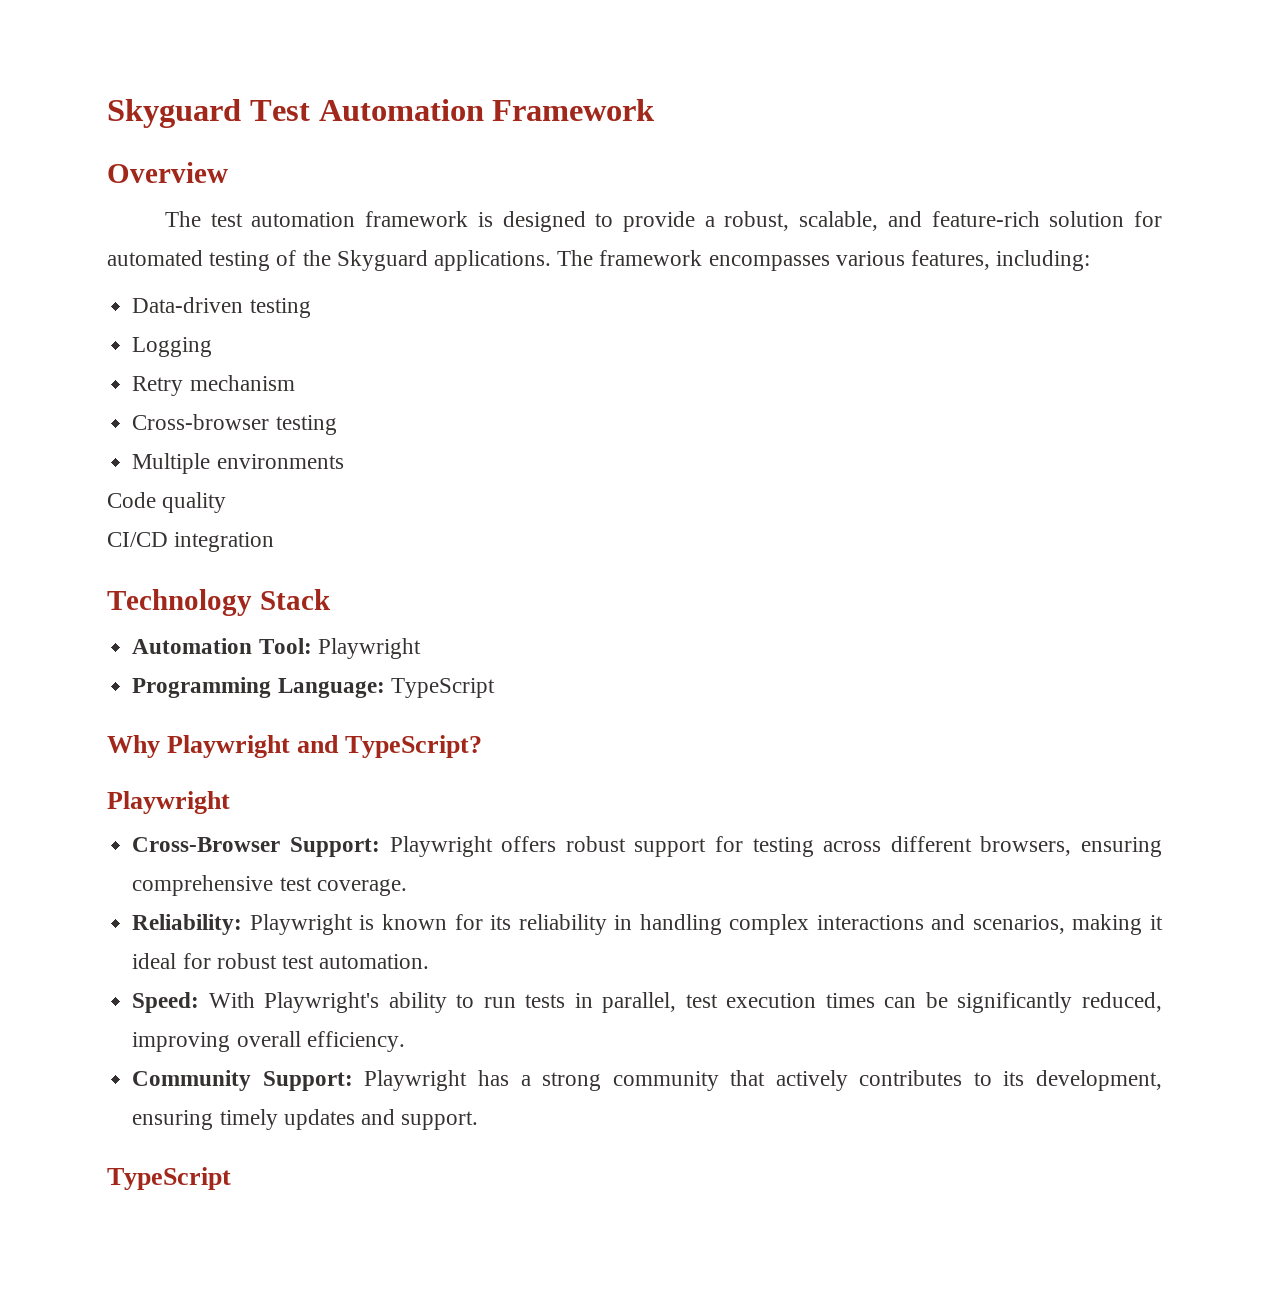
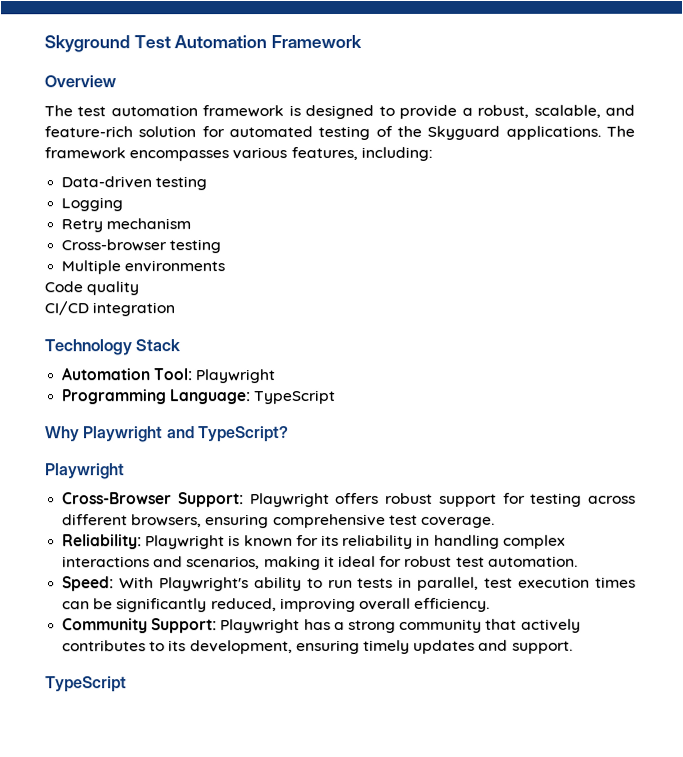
- Skyguard Test Automation Framework
+ Skyground Test Automation Framework

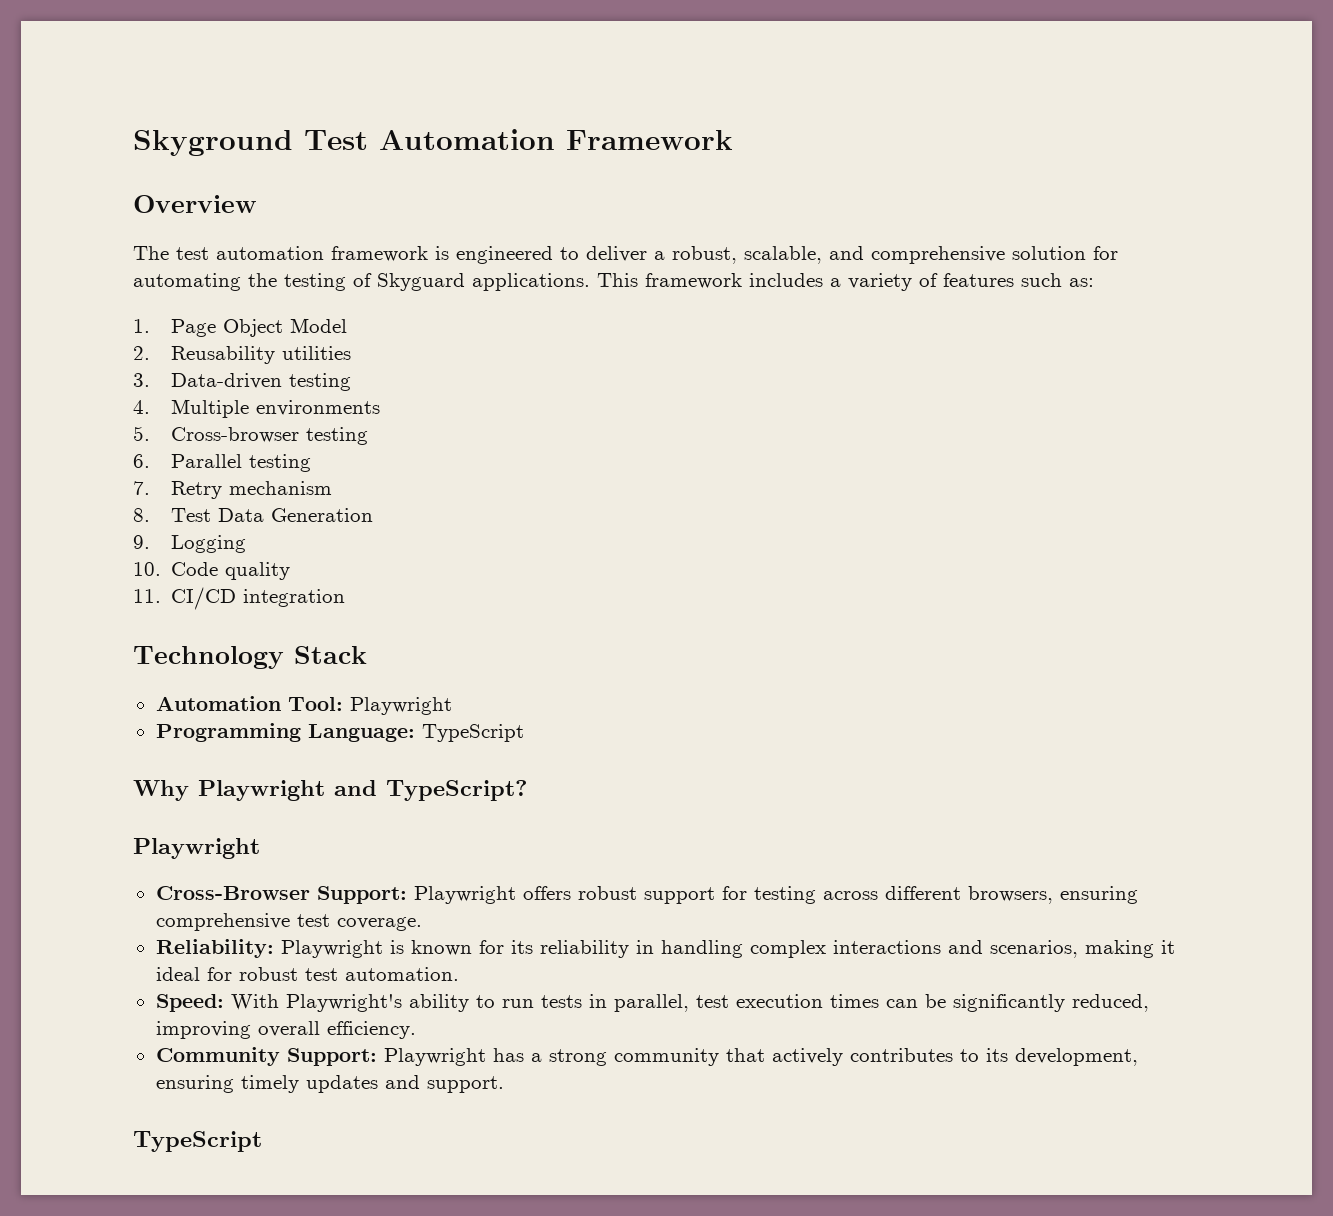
- The test automation framework is designed to provide a robust, scalable, and feature-rich solution for automated testing of the Skyguard applications.
+ The test automation framework is engineered to deliver a robust, scalable, and comprehensive solution for automating the testing of Skyguard applications.
- The framework encompasses various features, including:
- Data-driven testing
- Logging
- Retry mechanism
- Cross-browser testing
- Multiple environments
- Code quality
+ This framework includes a variety of features such as:
+ 1. Page Object Model
+ 2. Reusability utilities
+ 3. Data-driven testing
+ 4. Multiple environments
+ 5. Cross-browser testing
+ 6. Parallel testing
+ 7. Retry mechanism
+ 8. Test Data Generation
+ 9. Logging
+ 10. Code quality
- CI/CD integration
+ 11. CI/CD integration

